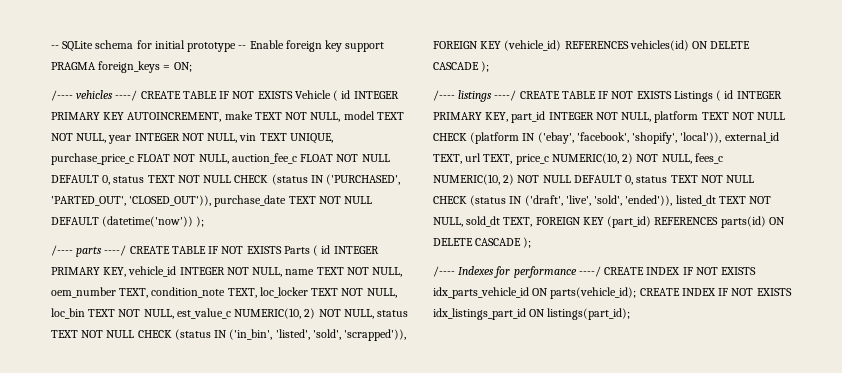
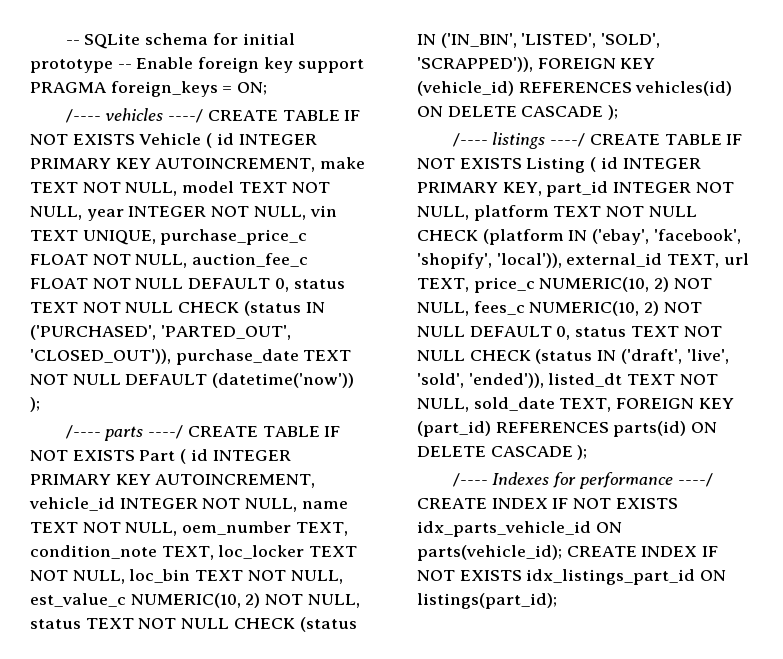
- /---- parts ----/ CREATE TABLE IF NOT EXISTS Parts ( id INTEGER PRIMARY KEY, vehicle_id INTEGER NOT NULL, name TEXT NOT NULL, oem_number TEXT, condition_note TEXT, loc_locker TEXT NOT NULL, loc_bin TEXT NOT NULL, est_value_c NUMERIC(10, 2) NOT NULL, status TEXT NOT NULL CHECK (status IN ('in_bin', 'listed', 'sold', 'scrapped')), FOREIGN KEY (vehicle_id) REFERENCES vehicles(id) ON DELETE CASCADE );
+ /---- parts ----/ CREATE TABLE IF NOT EXISTS Part ( id INTEGER PRIMARY KEY AUTOINCREMENT, vehicle_id INTEGER NOT NULL, name TEXT NOT NULL, oem_number TEXT, condition_note TEXT, loc_locker TEXT NOT NULL, loc_bin TEXT NOT NULL, est_value_c NUMERIC(10, 2) NOT NULL, status TEXT NOT NULL CHECK (status IN ('IN_BIN', 'LISTED', 'SOLD', 'SCRAPPED')), FOREIGN KEY (vehicle_id) REFERENCES vehicles(id) ON DELETE CASCADE );
- /---- listings ----/ CREATE TABLE IF NOT EXISTS Listings ( id INTEGER PRIMARY KEY, part_id INTEGER NOT NULL, platform TEXT NOT NULL CHECK (platform IN ('ebay', 'facebook', 'shopify', 'local')), external_id TEXT, url TEXT, price_c NUMERIC(10, 2) NOT NULL, fees_c NUMERIC(10, 2) NOT NULL DEFAULT 0, status TEXT NOT NULL CHECK (status IN ('draft', 'live', 'sold', 'ended')), listed_dt TEXT NOT NULL, sold_dt TEXT, FOREIGN KEY (part_id) REFERENCES parts(id) ON DELETE CASCADE );
+ /---- listings ----/ CREATE TABLE IF NOT EXISTS Listing ( id INTEGER PRIMARY KEY, part_id INTEGER NOT NULL, platform TEXT NOT NULL CHECK (platform IN ('ebay', 'facebook', 'shopify', 'local')), external_id TEXT, url TEXT, price_c NUMERIC(10, 2) NOT NULL, fees_c NUMERIC(10, 2) NOT NULL DEFAULT 0, status TEXT NOT NULL CHECK (status IN ('draft', 'live', 'sold', 'ended')), listed_dt TEXT NOT NULL, sold_date TEXT, FOREIGN KEY (part_id) REFERENCES parts(id) ON DELETE CASCADE );

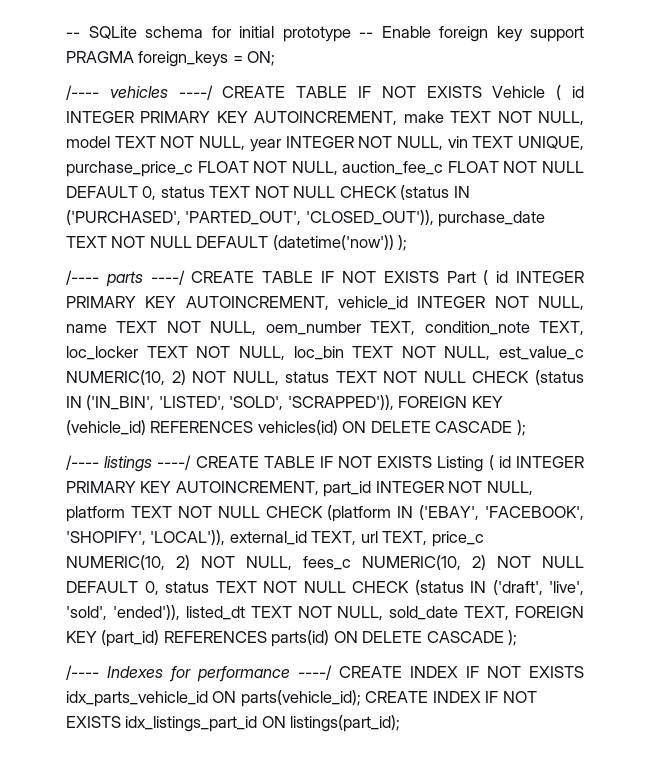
- /---- listings ----/ CREATE TABLE IF NOT EXISTS Listing ( id INTEGER PRIMARY KEY, part_id INTEGER NOT NULL, platform TEXT NOT NULL CHECK (platform IN ('ebay', 'facebook', 'shopify', 'local')), external_id TEXT, url TEXT, price_c NUMERIC(10, 2) NOT NULL, fees_c NUMERIC(10, 2) NOT NULL DEFAULT 0, status TEXT NOT NULL CHECK (status IN ('draft', 'live', 'sold', 'ended')), listed_dt TEXT NOT NULL, sold_date TEXT, FOREIGN KEY (part_id) REFERENCES parts(id) ON DELETE CASCADE );
+ /---- listings ----/ CREATE TABLE IF NOT EXISTS Listing ( id INTEGER PRIMARY KEY AUTOINCREMENT, part_id INTEGER NOT NULL, platform TEXT NOT NULL CHECK (platform IN ('EBAY', 'FACEBOOK', 'SHOPIFY', 'LOCAL')), external_id TEXT, url TEXT, price_c NUMERIC(10, 2) NOT NULL, fees_c NUMERIC(10, 2) NOT NULL DEFAULT 0, status TEXT NOT NULL CHECK (status IN ('draft', 'live', 'sold', 'ended')), listed_dt TEXT NOT NULL, sold_date TEXT, FOREIGN KEY (part_id) REFERENCES parts(id) ON DELETE CASCADE );

